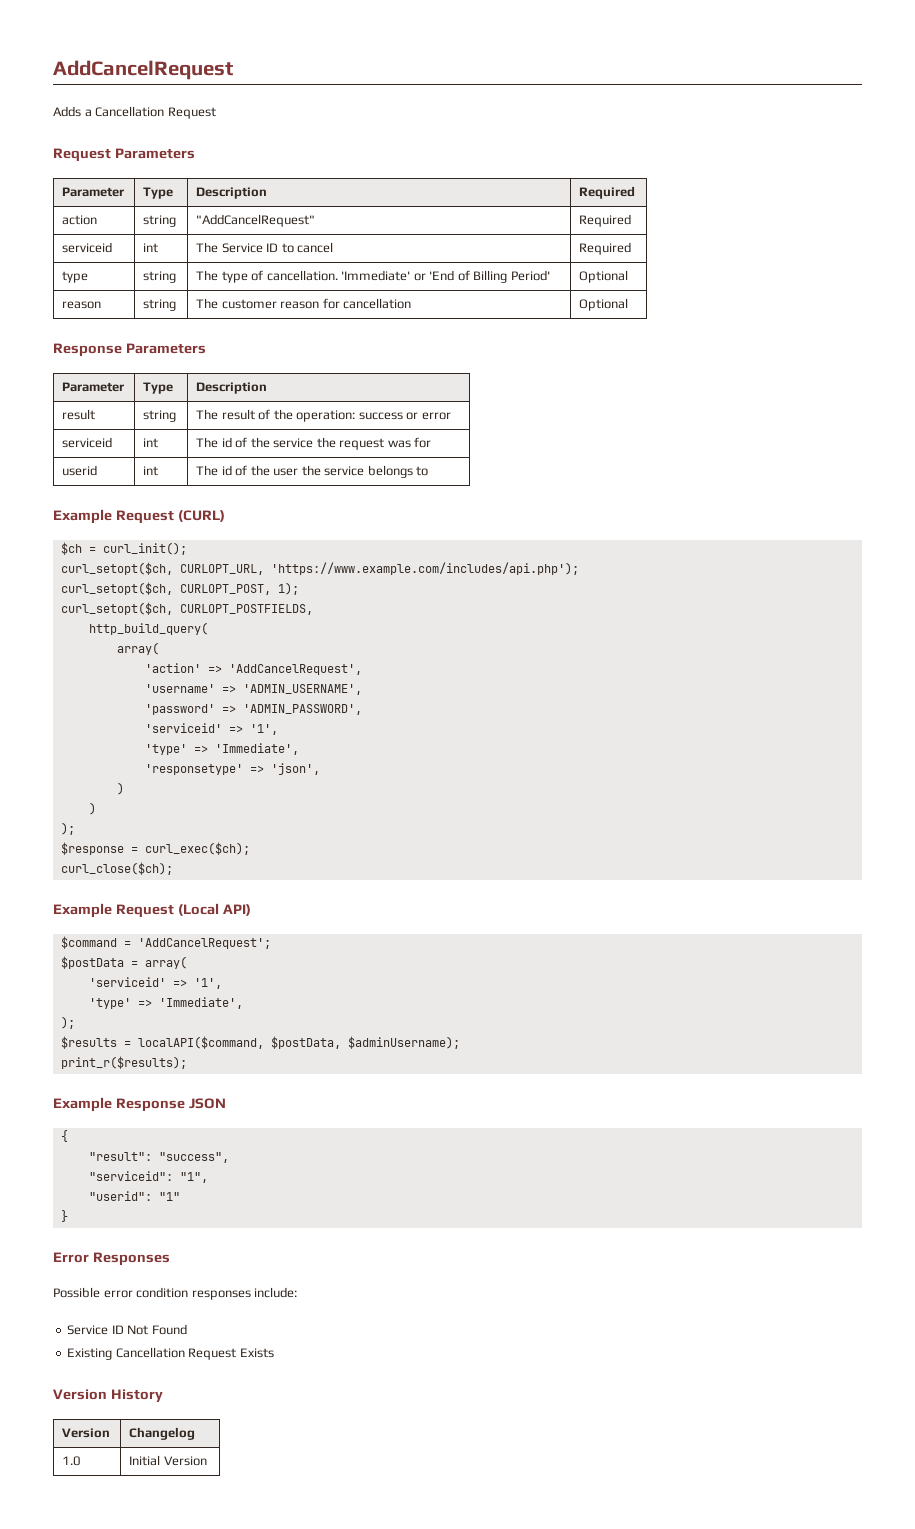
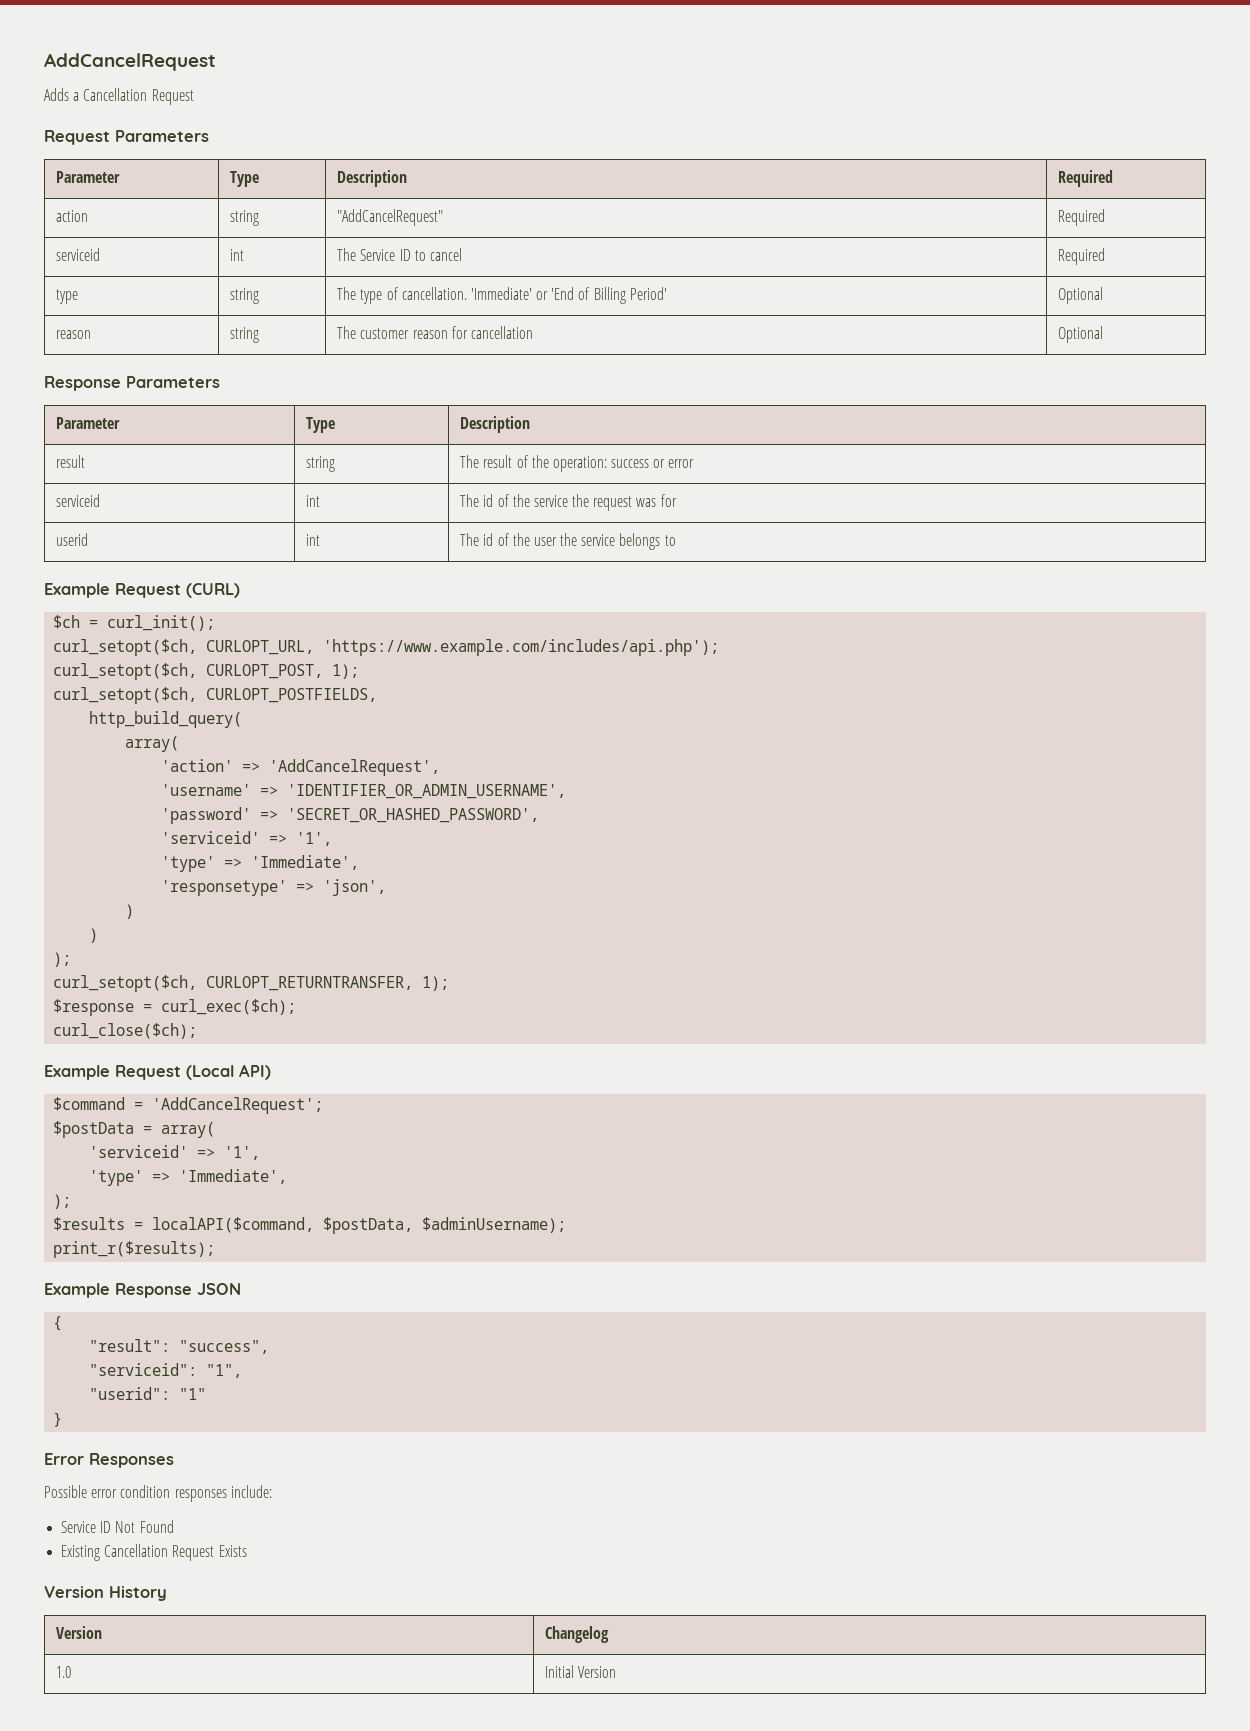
- 'username' => 'ADMIN_USERNAME',
+ 'username' => 'IDENTIFIER_OR_ADMIN_USERNAME',
- 'password' => 'ADMIN_PASSWORD',
+ 'password' => 'SECRET_OR_HASHED_PASSWORD',
+ curl_setopt($ch, CURLOPT_RETURNTRANSFER, 1);

